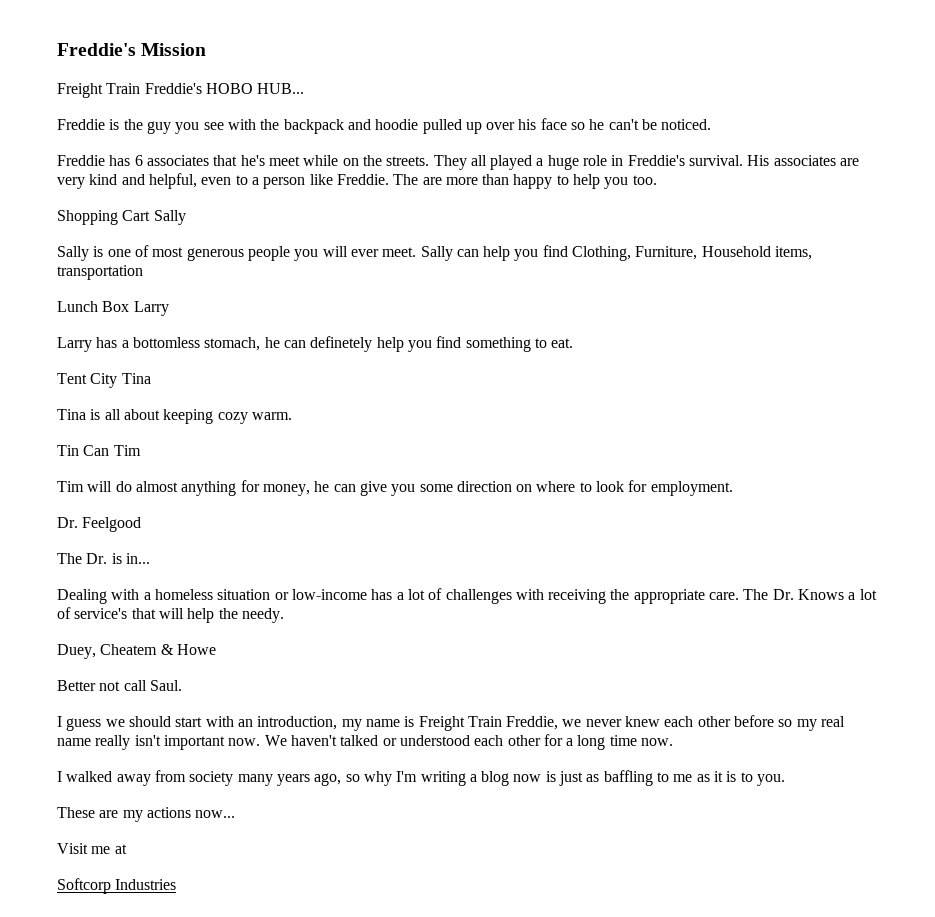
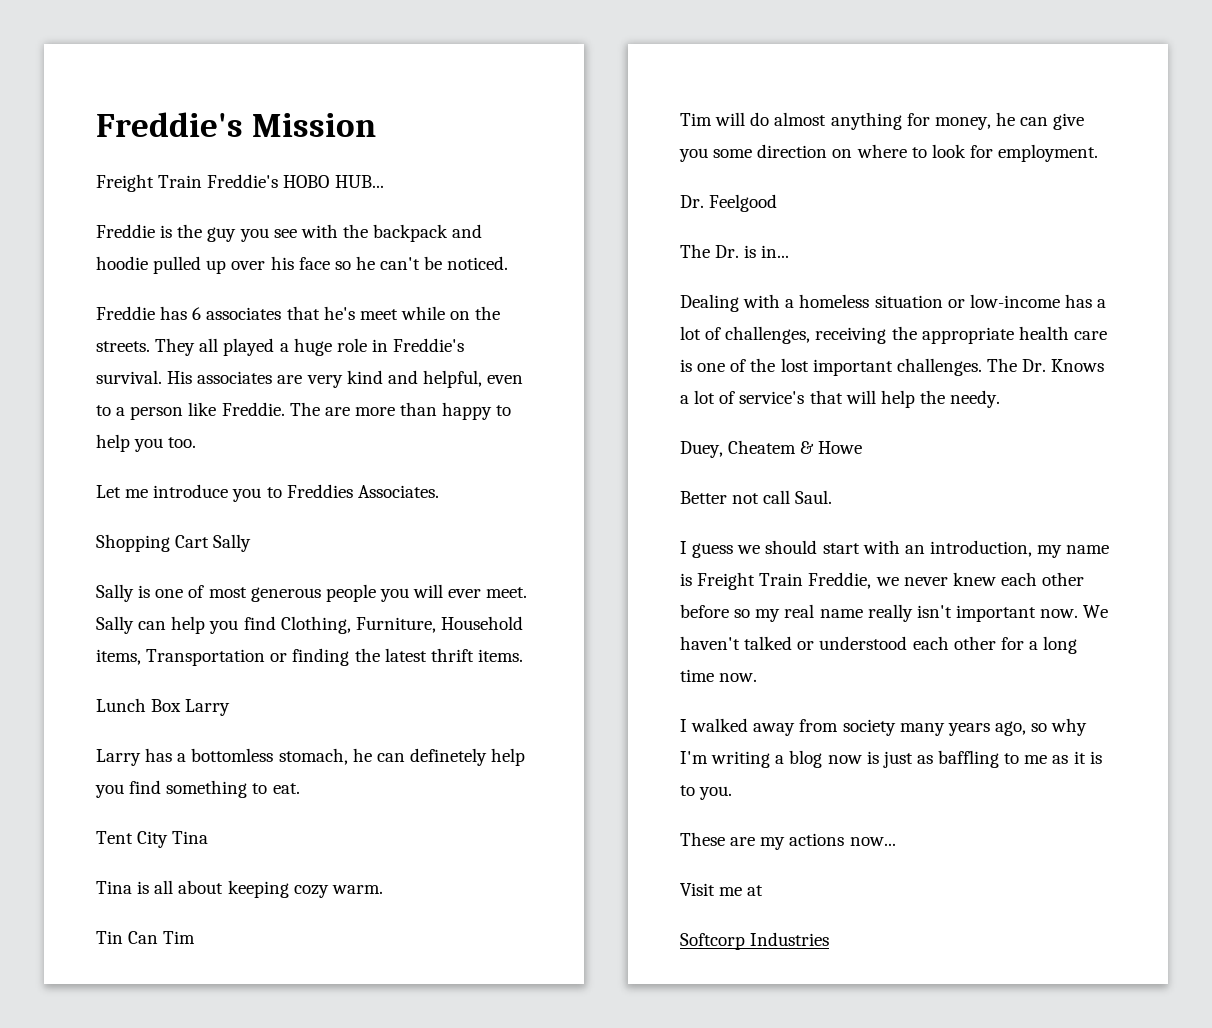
+ Let me introduce you to Freddies Associates.
- Sally can help you find Clothing, Furniture, Household items, transportation
+ Sally can help you find Clothing, Furniture, Household items, Transportation or finding the latest thrift items.
- Dealing with a homeless situation or low-income has a lot of challenges with receiving the appropriate care.
+ Dealing with a homeless situation or low-income has a lot of challenges, receiving the appropriate health care is one of the lost important challenges.

